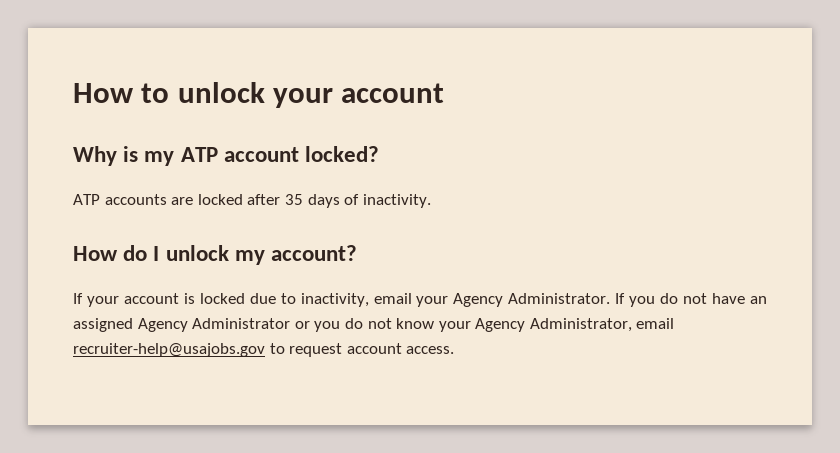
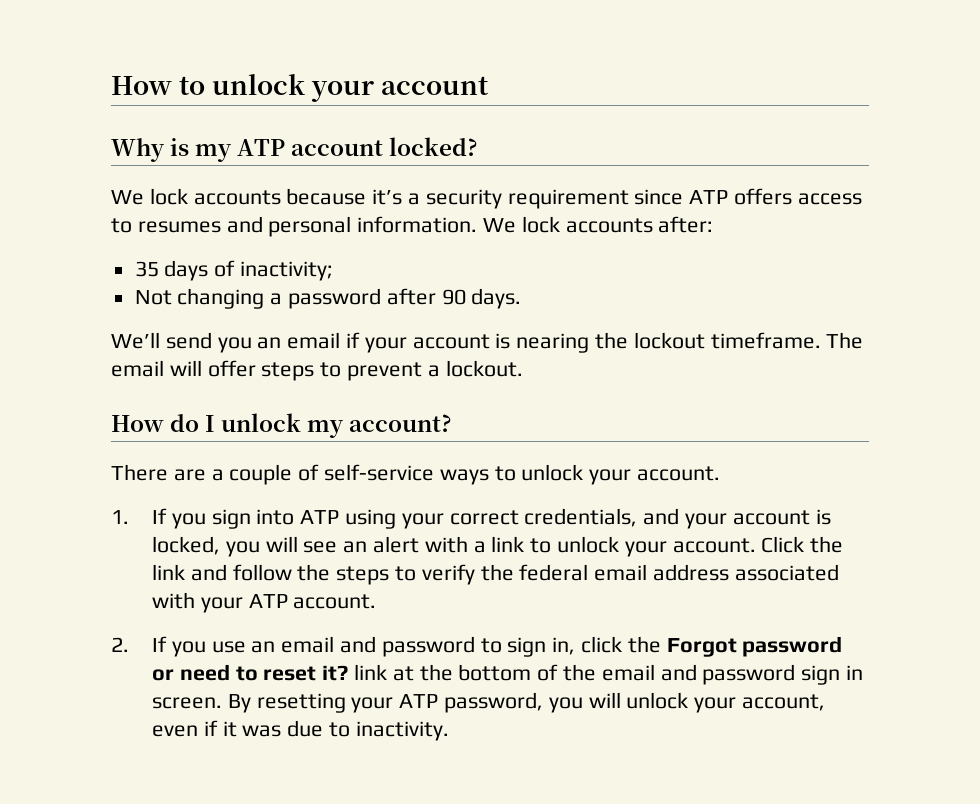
- ATP accounts are locked after 35 days of inactivity.
+ We lock accounts because it’s a security requirement since ATP offers access to resumes and personal information. We lock accounts after:
+ 35 days of inactivity;
+ Not changing a password after 90 days.
+ We’ll send you an email if your account is nearing the lockout timeframe. The email will offer steps to prevent a lockout.
- If your account is locked due to inactivity, email your Agency Administrator. If you do not have an assigned Agency Administrator or you do not know your Agency Administrator, email recruiter-help@usajobs.gov to request account access.
+ There are a couple of self-service ways to unlock your account.
+ 1. If you sign into ATP using your correct credentials, and your account is locked, you will see an alert with a link to unlock your account. Click the link and follow the steps to verify the federal email address associated with your ATP account.
+ 2. If you use an email and password to sign in, click the Forgot password or need to reset it? link at the bottom of the email and password sign in screen. By resetting your ATP password, you will unlock your account, even if it was due to inactivity.

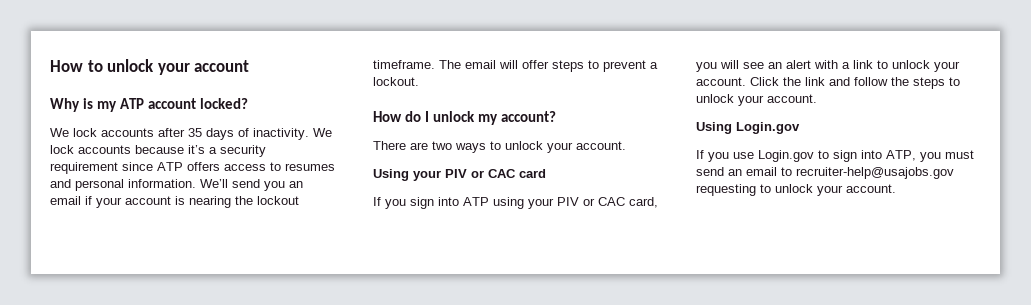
- We lock accounts because it’s a security requirement since ATP offers access to resumes and personal information. We lock accounts after:
- 35 days of inactivity;
- Not changing a password after 90 days.
- We’ll send you an email if your account is nearing the lockout timeframe.
+ We lock accounts after 35 days of inactivity. We lock accounts because it’s a security requirement since ATP offers access to resumes and personal information. We’ll send you an email if your account is nearing the lockout timeframe.
- There are a couple of self-service ways to unlock your account.
+ There are two ways to unlock your account.
- 1. If you sign into ATP using your correct credentials, and your account is locked, you will see an alert with a link to unlock your account.
+ Using your PIV or CAC card
+ If you sign into ATP using your PIV or CAC card, you will see an alert with a link to unlock your account.
- Click the link and follow the steps to verify the federal email address associated with your ATP account.
- 2. If you use an email and password to sign in, click the Forgot password or need to reset it? link at the bottom of the email and password sign in screen. By resetting your ATP password, you will unlock your account, even if it was due to inactivity.
+ Click the link and follow the steps to unlock your account.
+ Using Login.gov
+ If you use Login.gov to sign into ATP, you must send an email to recruiter-help@usajobs.gov requesting to unlock your account.

